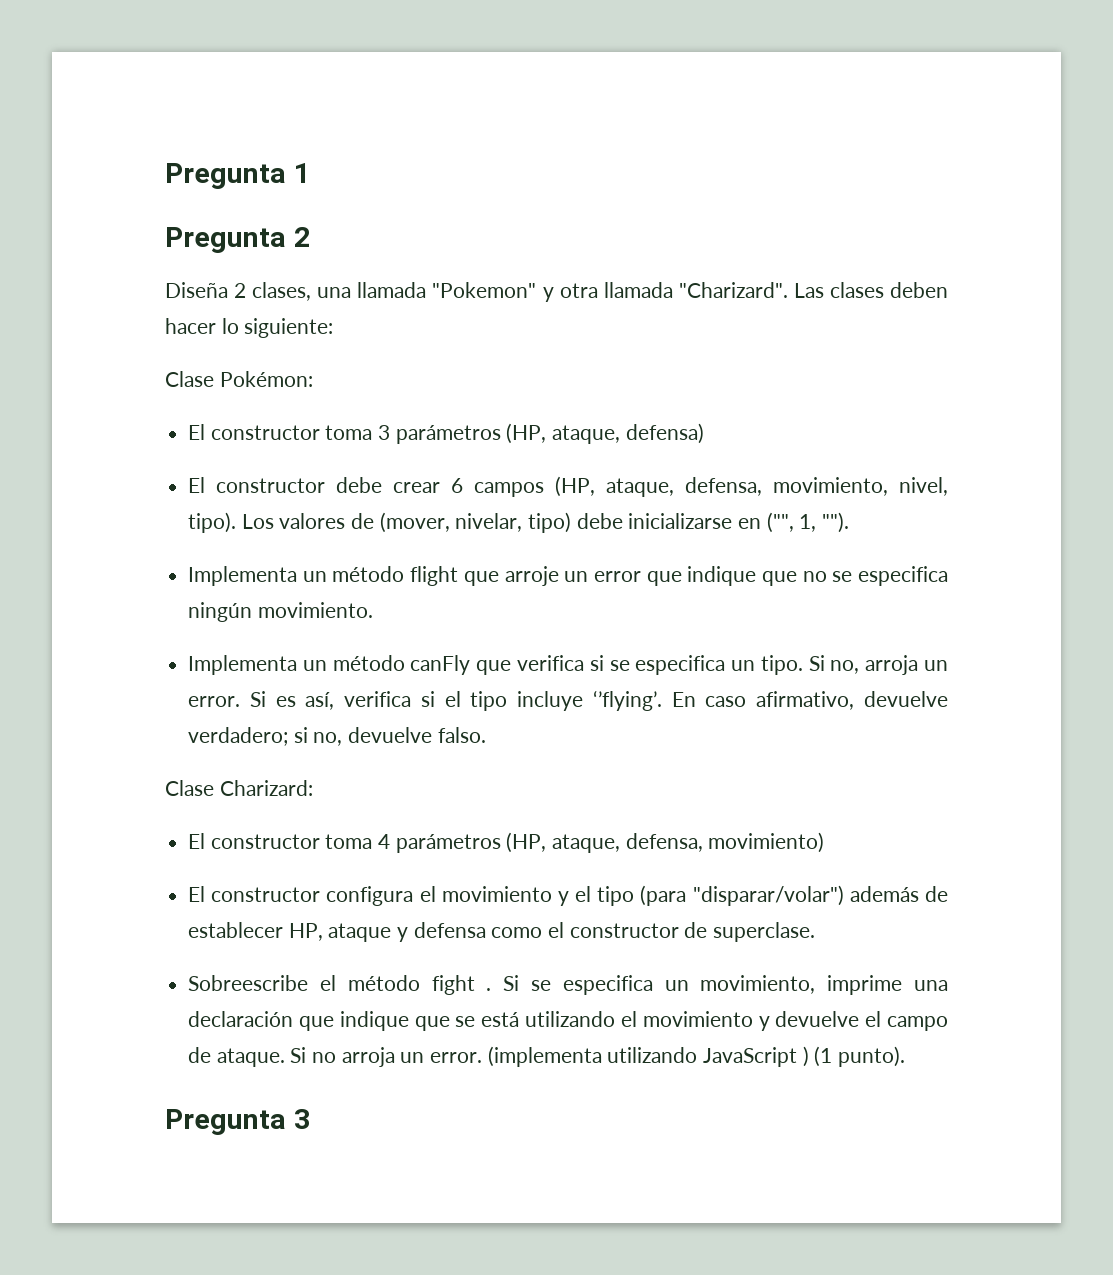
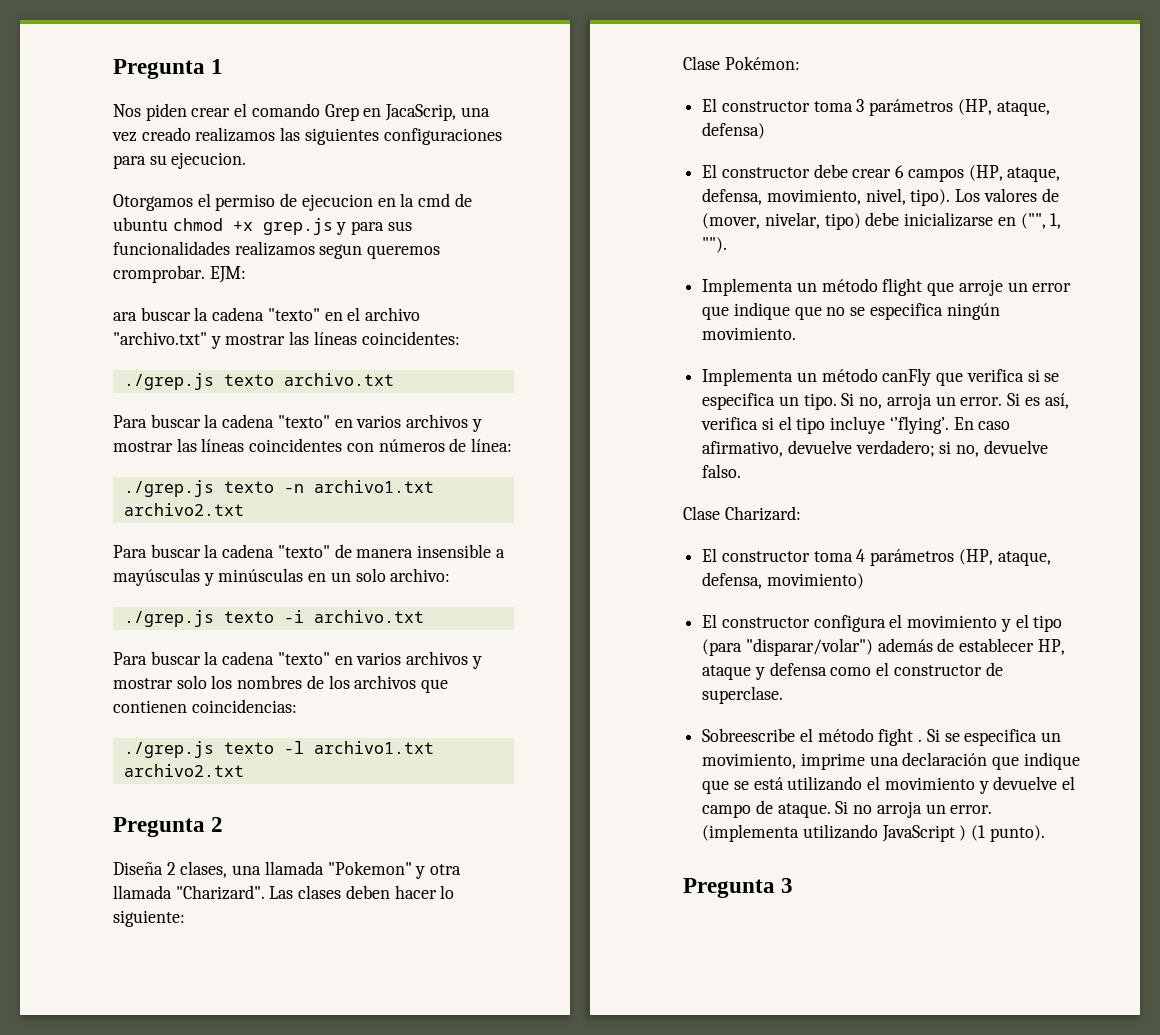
+ Nos piden crear el comando Grep en JacaScrip, una vez creado realizamos las siguientes configuraciones para su ejecucion.
+ Otorgamos el permiso de ejecucion en la cmd de ubuntu chmod +x grep.js y para sus funcionalidades realizamos segun queremos cromprobar. EJM:
+ ara buscar la cadena "texto" en el archivo "archivo.txt" y mostrar las líneas coincidentes:
+ ./grep.js texto archivo.txt
+ Para buscar la cadena "texto" en varios archivos y mostrar las líneas coincidentes con números de línea:
+ ./grep.js texto -n archivo1.txt archivo2.txt
+ Para buscar la cadena "texto" de manera insensible a mayúsculas y minúsculas en un solo archivo:
+ ./grep.js texto -i archivo.txt
+ Para buscar la cadena "texto" en varios archivos y mostrar solo los nombres de los archivos que contienen coincidencias:
+ ./grep.js texto -l archivo1.txt archivo2.txt

